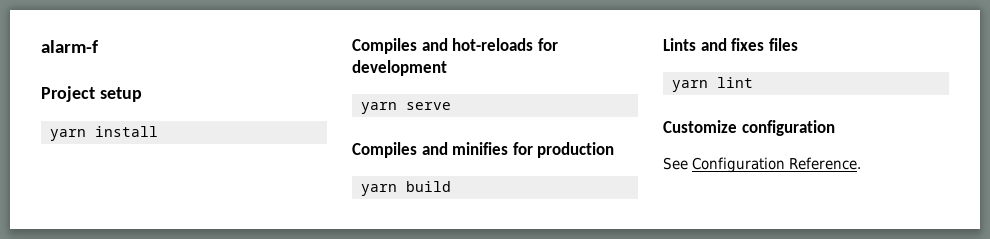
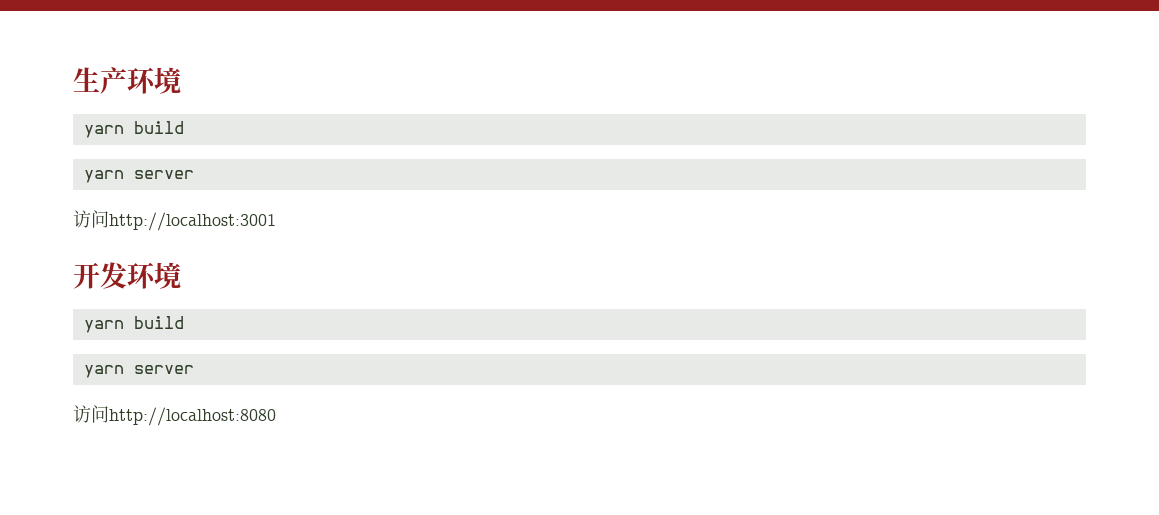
- alarm-f
- Project setup
- yarn install
- Compiles and hot-reloads for development
- yarn serve
- Compiles and minifies for production
+ 生产环境
  yarn build
- Lints and fixes files
- yarn lint
- Customize configuration
- See Configuration Reference.
+ yarn server
+ 访问http://localhost:3001
+ 开发环境
+ yarn build
+ yarn server
+ 访问http://localhost:8080

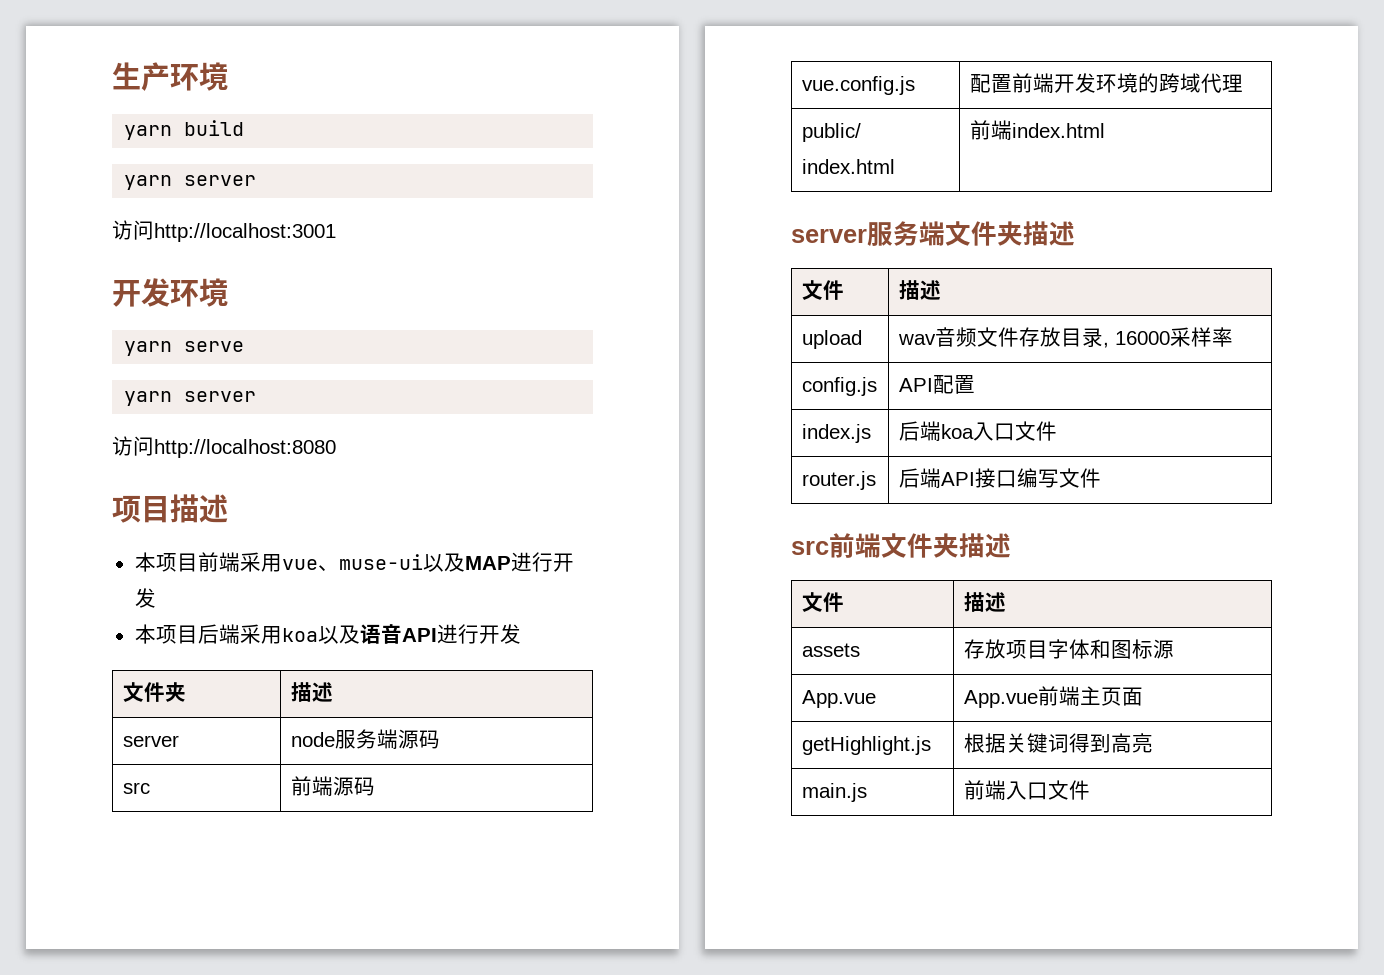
  访问http://localhost:3001
  开发环境
- yarn build
+ yarn serve
+ 项目描述
+ 本项目前端采用vue、muse-ui以及MAP进行开发
+ 本项目后端采用koa以及语音API进行开发
+ 文件夹 | 描述
+ server | node服务端源码
+ src | 前端源码
+ vue.config.js | 配置前端开发环境的跨域代理
+ public/ index.html | 前端index.html
+ server服务端文件夹描述
+ 文件 | 描述
+ upload | wav音频文件存放目录, 16000采样率
+ config.js | API配置
+ index.js | 后端koa入口文件
+ router.js | 后端API接口编写文件
+ src前端文件夹描述
+ 文件 | 描述
+ assets | 存放项目字体和图标源
+ App.vue | App.vue前端主页面
+ getHighlight.js | 根据关键词得到高亮
+ main.js | 前端入口文件

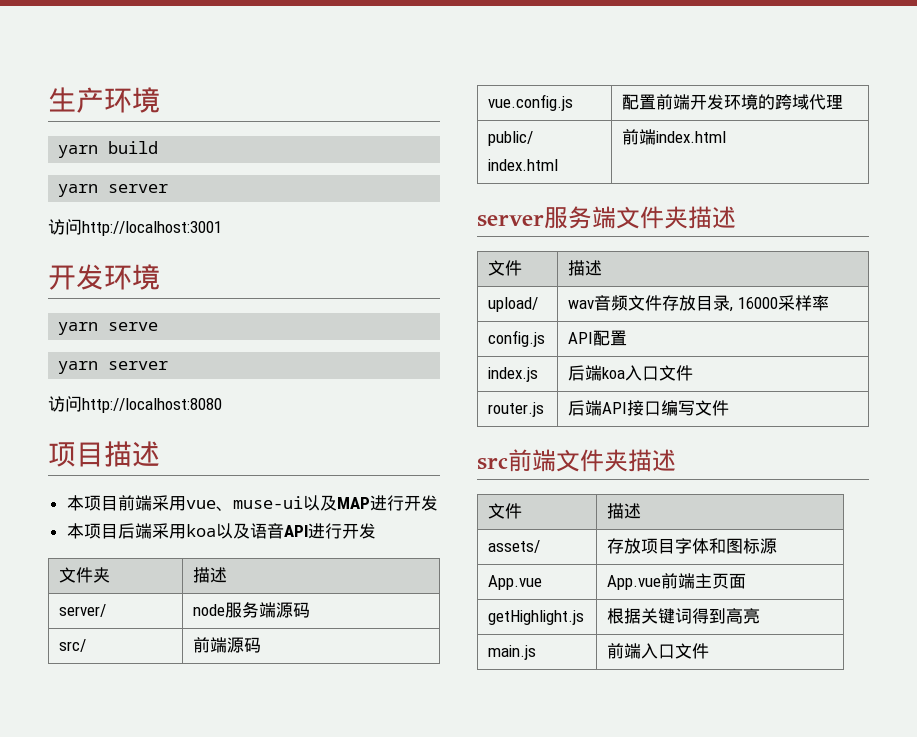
- server | node服务端源码
+ server/ | node服务端源码
- src | 前端源码
+ src/ | 前端源码
- upload | wav音频文件存放目录, 16000采样率
+ upload/ | wav音频文件存放目录, 16000采样率
- assets | 存放项目字体和图标源
+ assets/ | 存放项目字体和图标源

